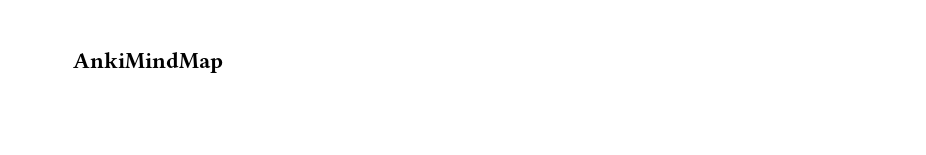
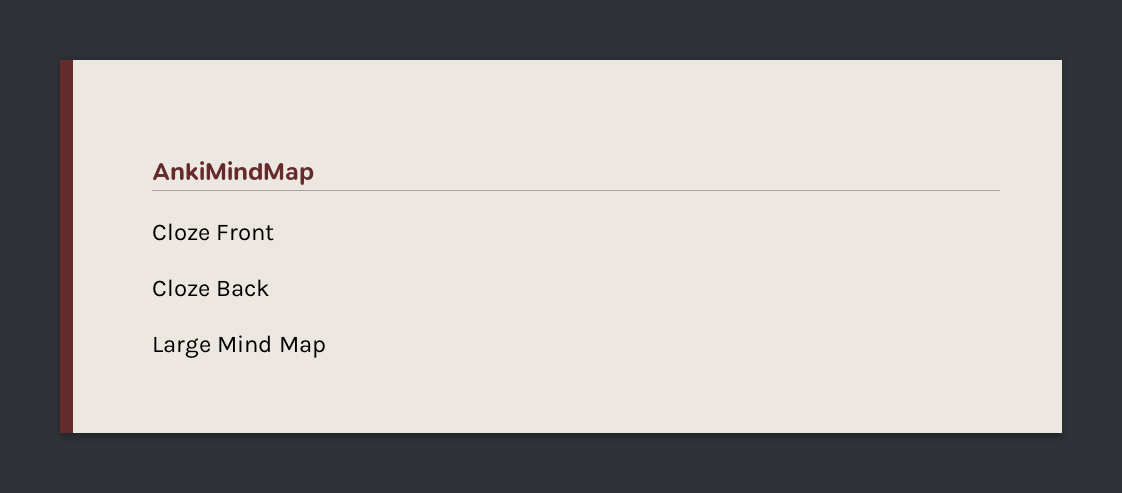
+ Cloze Front
+ Cloze Back
+ Large Mind Map

